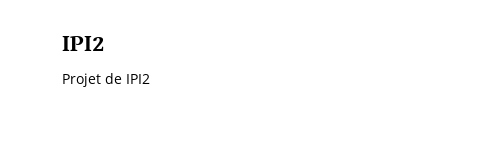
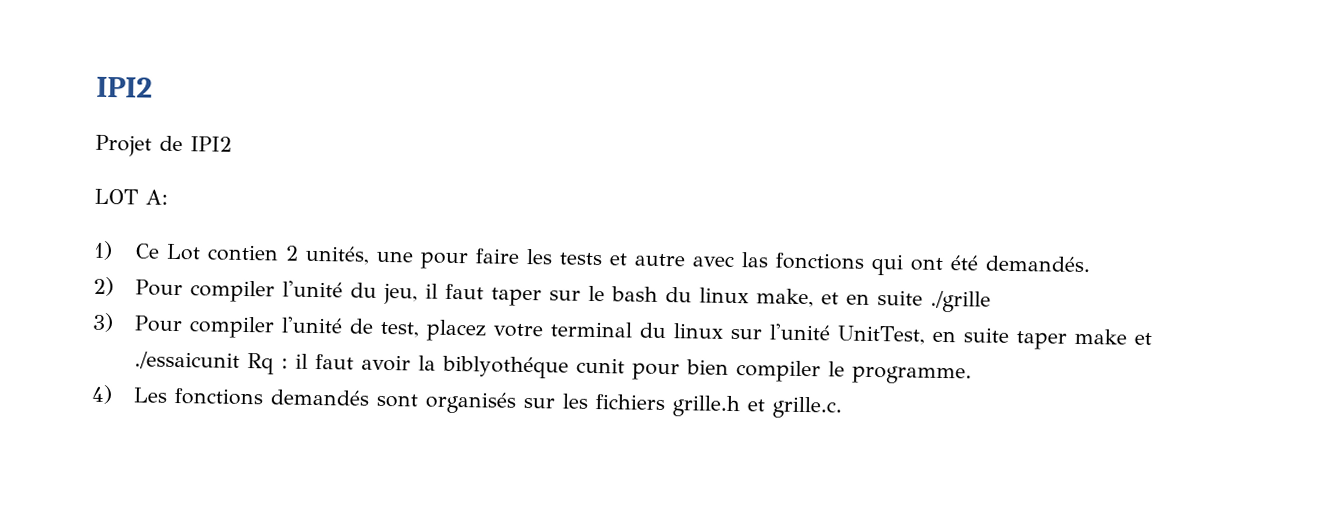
+ LOT A:
+ 1) Ce Lot contien 2 unités, une pour faire les tests et autre avec las fonctions qui ont été demandés.
+ 2) Pour compiler l'unité du jeu, il faut taper sur le bash du linux make, et en suite ./grille
+ 3) Pour compiler l'unité de test, placez votre terminal du linux sur l'unité UnitTest, en suite taper make et ./essaicunit Rq : il faut avoir la biblyothéque cunit pour bien compiler le programme.
+ 4) Les fonctions demandés sont organisés sur les fichiers grille.h et grille.c.

